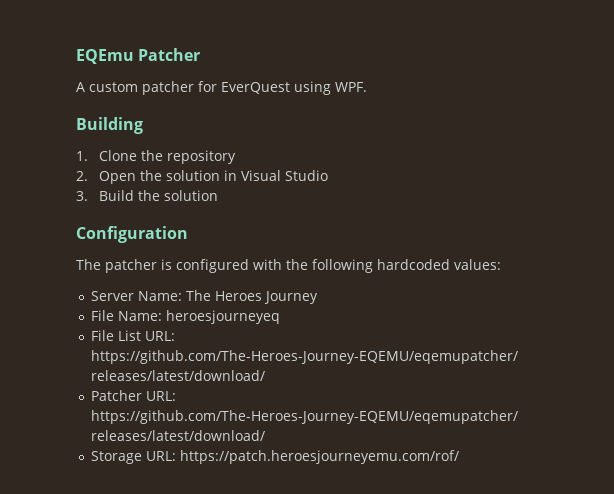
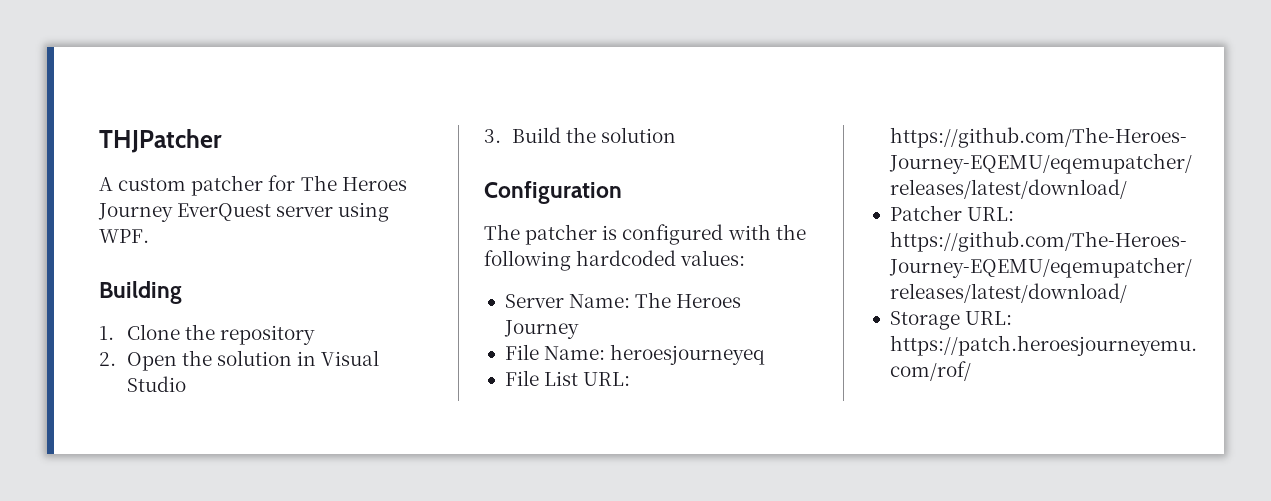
- EQEmu Patcher
+ THJPatcher
- A custom patcher for EverQuest using WPF.
+ A custom patcher for The Heroes Journey EverQuest server using WPF.

